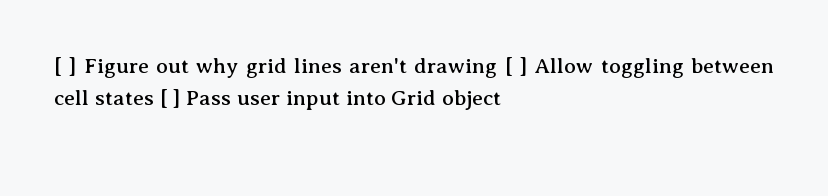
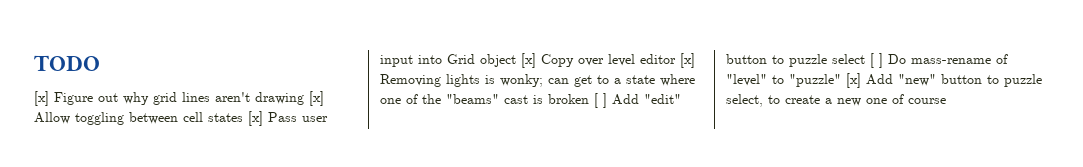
- [ ] Figure out why grid lines aren't drawing [ ] Allow toggling between cell states [ ] Pass user input into Grid object
+ TODO
+ [x] Figure out why grid lines aren't drawing [x] Allow toggling between cell states [x] Pass user input into Grid object [x] Copy over level editor [x] Removing lights is wonky; can get to a state where one of the "beams" cast is broken [ ] Add "edit" button to puzzle select [ ] Do mass-rename of "level" to "puzzle" [x] Add "new" button to puzzle select, to create a new one of course

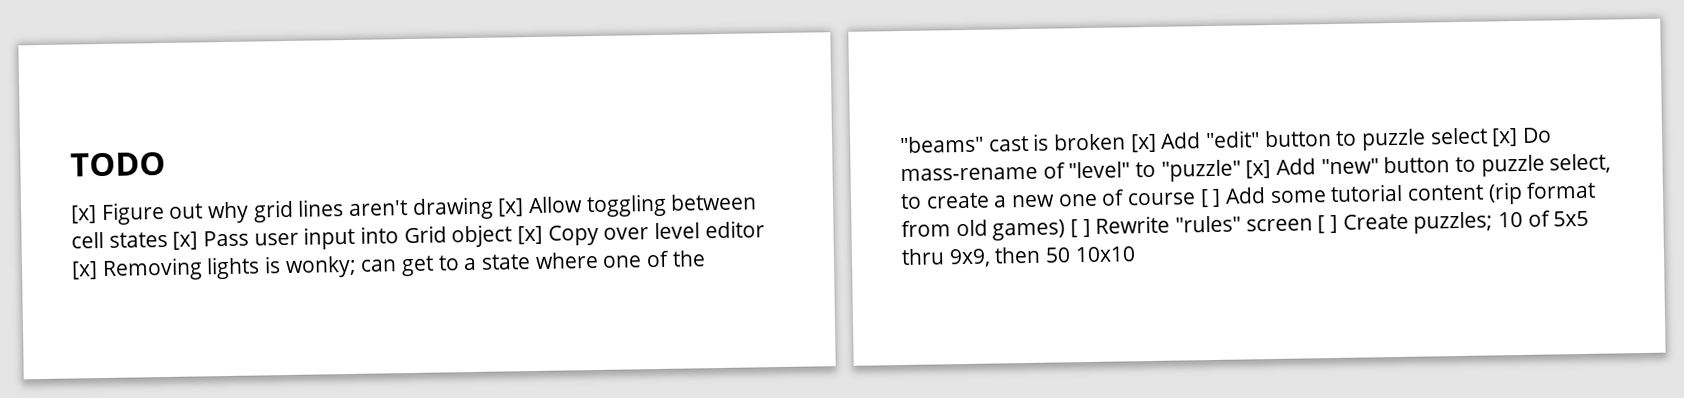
- can get to a state where one of the "beams" cast is broken [ ] Add "edit" button to puzzle select [ ] Do mass-rename of "level" to "puzzle" [x] Add "new" button to puzzle select, to create a new one of course
+ can get to a state where one of the "beams" cast is broken [x] Add "edit" button to puzzle select [x] Do mass-rename of "level" to "puzzle" [x] Add "new" button to puzzle select, to create a new one of course [ ] Add some tutorial content (rip format from old games) [ ] Rewrite "rules" screen [ ] Create puzzles; 10 of 5x5 thru 9x9, then 50 10x10

